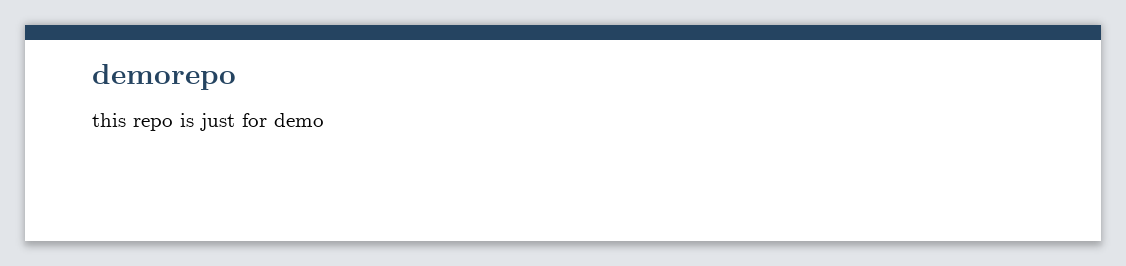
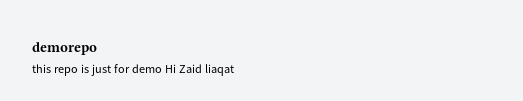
- this repo is just for demo
+ this repo is just for demo Hi Zaid liaqat

